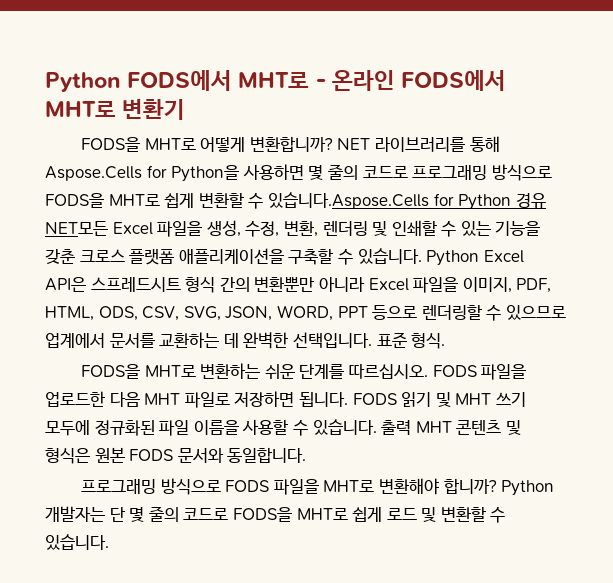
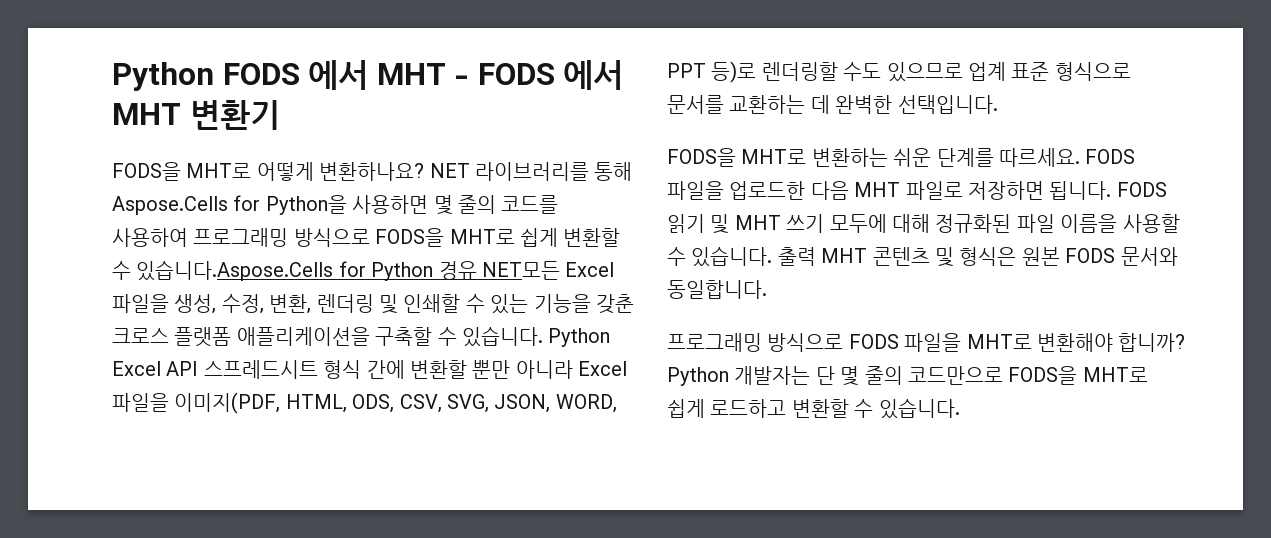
- Python FODS에서 MHT로 - 온라인 FODS에서 MHT로 변환기
+ Python FODS 에서 MHT - FODS 에서 MHT 변환기
- FODS을 MHT로 어떻게 변환합니까?
+ FODS을 MHT로 어떻게 변환하나요?
- NET 라이브러리를 통해 Aspose.Cells for Python을 사용하면 몇 줄의 코드로 프로그래밍 방식으로 FODS을 MHT로 쉽게 변환할 수 있습니다.Aspose.Cells for Python 경유 NET모든 Excel 파일을 생성, 수정, 변환, 렌더링 및 인쇄할 수 있는 기능을 갖춘 크로스 플랫폼 애플리케이션을 구축할 수 있습니다.
+ NET 라이브러리를 통해 Aspose.Cells for Python을 사용하면 몇 줄의 코드를 사용하여 프로그래밍 방식으로 FODS을 MHT로 쉽게 변환할 수 있습니다.Aspose.Cells for Python 경유 NET모든 Excel 파일을 생성, 수정, 변환, 렌더링 및 인쇄할 수 있는 기능을 갖춘 크로스 플랫폼 애플리케이션을 구축할 수 있습니다.
- Python Excel API은 스프레드시트 형식 간의 변환뿐만 아니라 Excel 파일을 이미지, PDF, HTML, ODS, CSV, SVG, JSON, WORD, PPT 등으로 렌더링할 수 있으므로 업계에서 문서를 교환하는 데 완벽한 선택입니다. 표준 형식.
+ Python Excel API 스프레드시트 형식 간에 변환할 뿐만 아니라 Excel 파일을 이미지(PDF, HTML, ODS, CSV, SVG, JSON, WORD, PPT 등)로 렌더링할 수도 있으므로 업계 표준 형식으로 문서를 교환하는 데 완벽한 선택입니다.
- FODS을 MHT로 변환하는 쉬운 단계를 따르십시오.
+ FODS을 MHT로 변환하는 쉬운 단계를 따르세요.
- FODS 읽기 및 MHT 쓰기 모두에 정규화된 파일 이름을 사용할 수 있습니다.
+ FODS 읽기 및 MHT 쓰기 모두에 대해 정규화된 파일 이름을 사용할 수 있습니다.
- Python 개발자는 단 몇 줄의 코드로 FODS을 MHT로 쉽게 로드 및 변환할 수 있습니다.
+ Python 개발자는 단 몇 줄의 코드만으로 FODS을 MHT로 쉽게 로드하고 변환할 수 있습니다.

